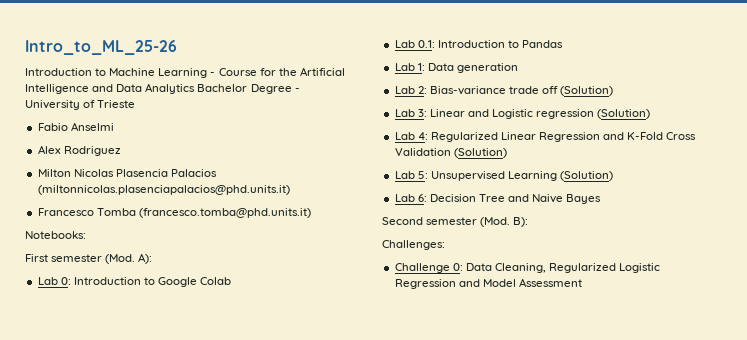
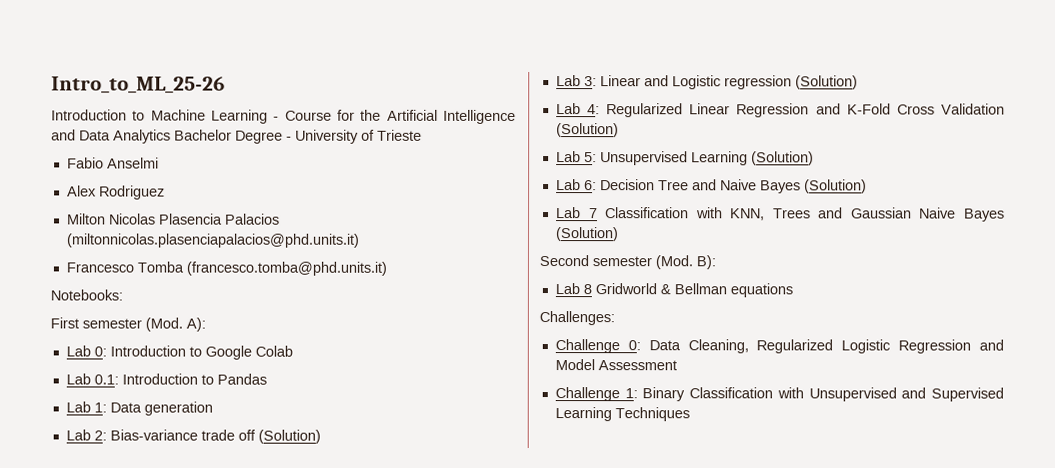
- Lab 6: Decision Tree and Naive Bayes
+ Lab 6: Decision Tree and Naive Bayes (Solution)
+ Lab 7 Classification with KNN, Trees and Gaussian Naive Bayes (Solution)
  Second semester (Mod. B):
+ Lab 8 Gridworld & Bellman equations
+ Challenge 1: Binary Classification with Unsupervised and Supervised Learning Techniques

